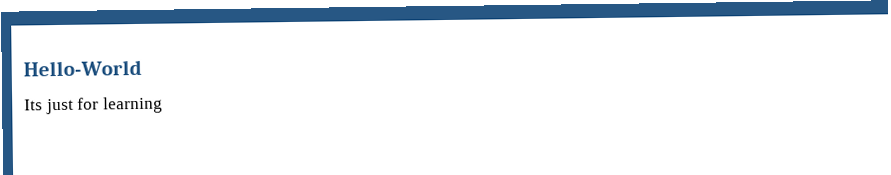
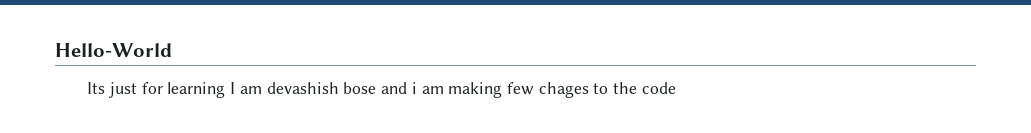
- Its just for learning
+ Its just for learning I am devashish bose and i am making few chages to the code

